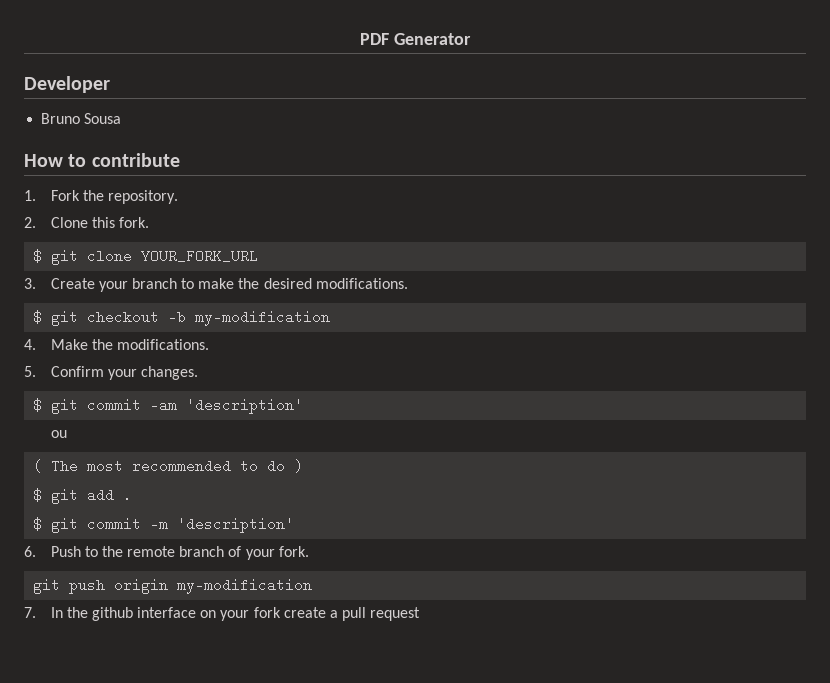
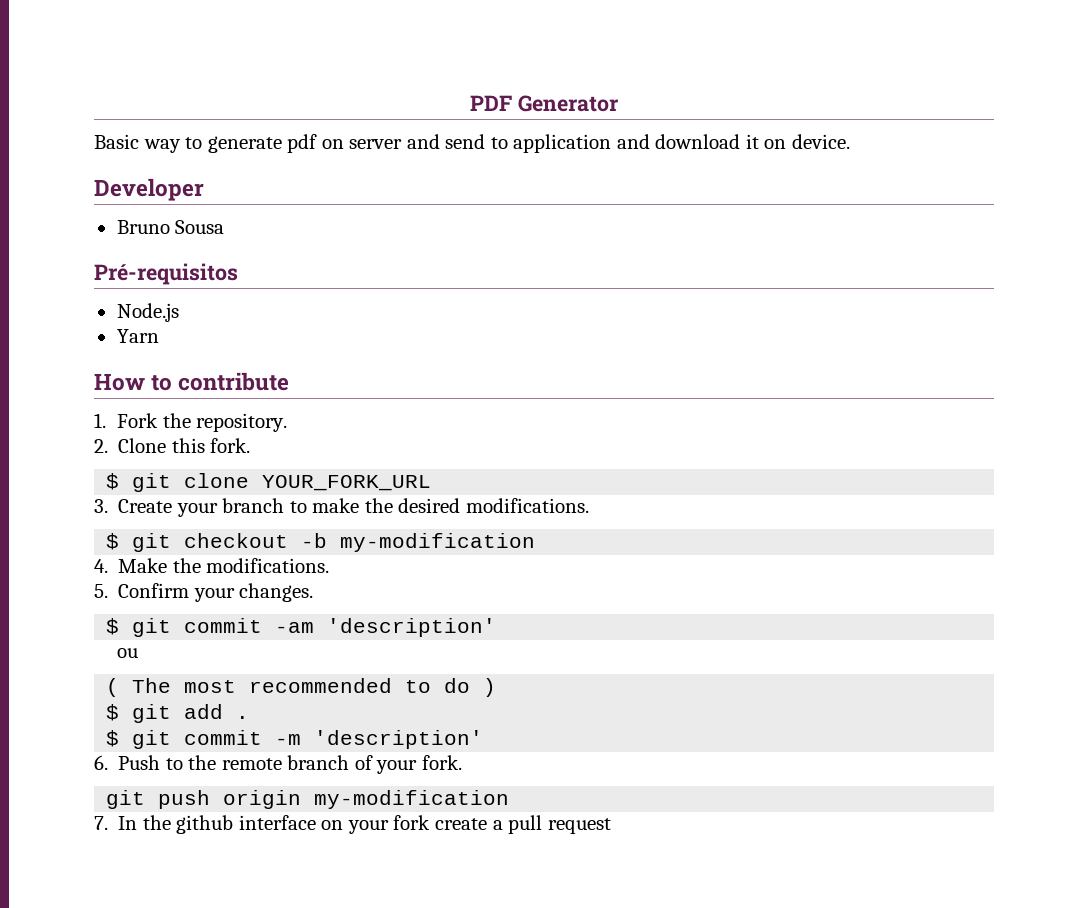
+ Basic way to generate pdf on server and send to application and download it on device.
+ Pré-requisitos
+ Node.js
+ Yarn

